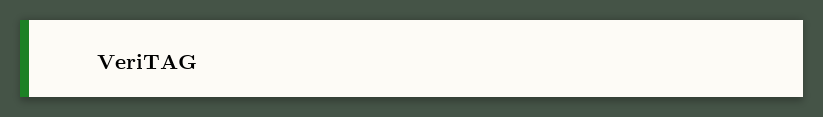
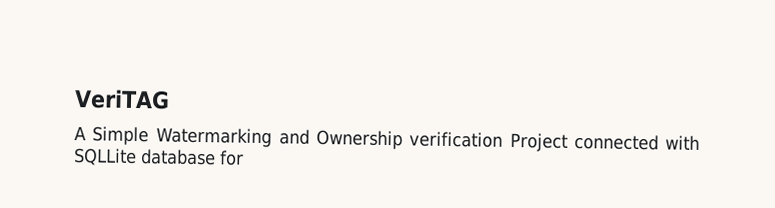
+ A Simple Watermarking and Ownership verification Project connected with SQLLite database for

